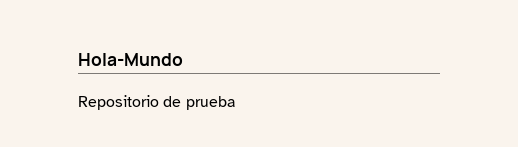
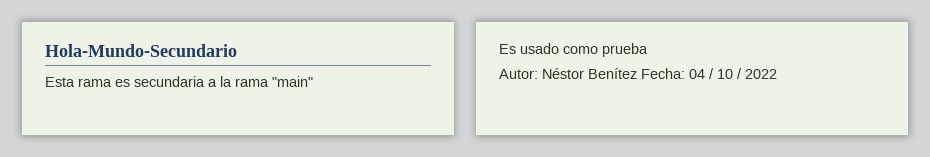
- Hola-Mundo
- Repositorio de prueba
+ Hola-Mundo-Secundario
+ Esta rama es secundaria a la rama "main"
+ Es usado como prueba
+ Autor: Néstor Benítez Fecha: 04 / 10 / 2022

